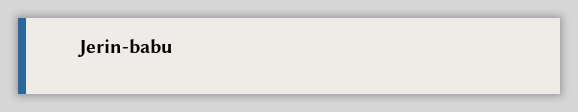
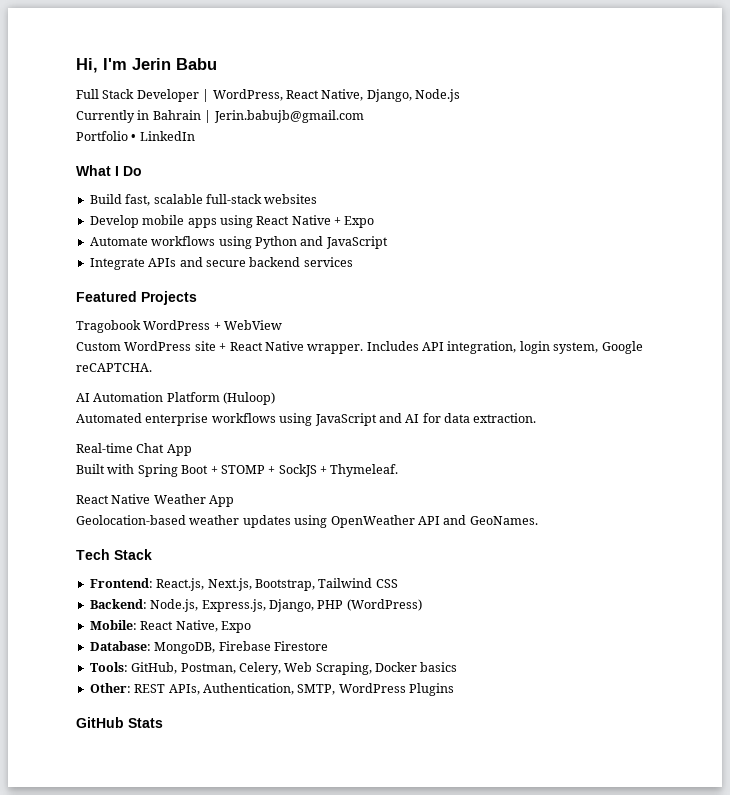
- Jerin-babu
+ Hi, I'm Jerin Babu
+ Full Stack Developer | WordPress, React Native, Django, Node.js
+ Currently in Bahrain | Jerin.babujb@gmail.com
+ Portfolio • LinkedIn
+ What I Do
+ Build fast, scalable full-stack websites
+ Develop mobile apps using React Native + Expo
+ Automate workflows using Python and JavaScript
+ Integrate APIs and secure backend services
+ Featured Projects
+ Tragobook WordPress + WebView
+ Custom WordPress site + React Native wrapper. Includes API integration, login system, Google reCAPTCHA.
+ AI Automation Platform (Huloop)
+ Automated enterprise workflows using JavaScript and AI for data extraction.
+ Real-time Chat App
+ Built with Spring Boot + STOMP + SockJS + Thymeleaf.
+ React Native Weather App
+ Geolocation-based weather updates using OpenWeather API and GeoNames.
+ Tech Stack
+ Frontend: React.js, Next.js, Bootstrap, Tailwind CSS
+ Backend: Node.js, Express.js, Django, PHP (WordPress)
+ Mobile: React Native, Expo
+ Database: MongoDB, Firebase Firestore
+ Tools: GitHub, Postman, Celery, Web Scraping, Docker basics
+ Other: REST APIs, Authentication, SMTP, WordPress Plugins
+ GitHub Stats

